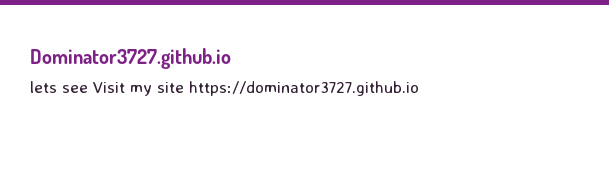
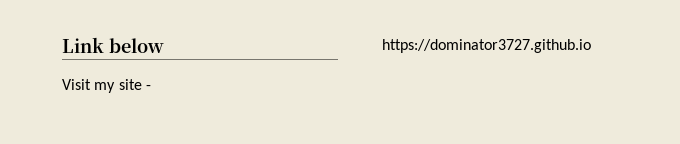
- Dominator3727.github.io
- lets see Visit my site https://dominator3727.github.io
+ Link below
+ Visit my site - https://dominator3727.github.io

